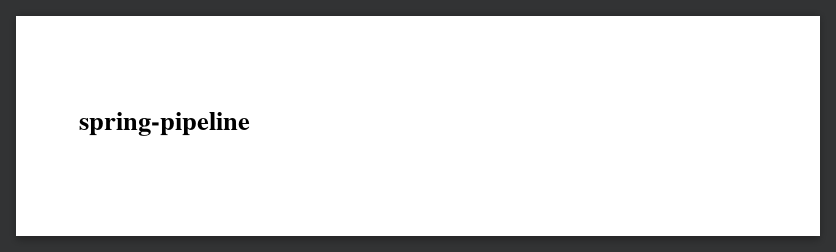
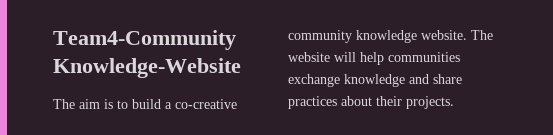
- spring-pipeline
+ Team4-Community Knowledge-Website
+ The aim is to build a co-creative community knowledge website. The website will help communities exchange knowledge and share practices about their projects.

